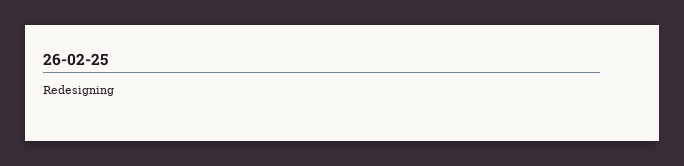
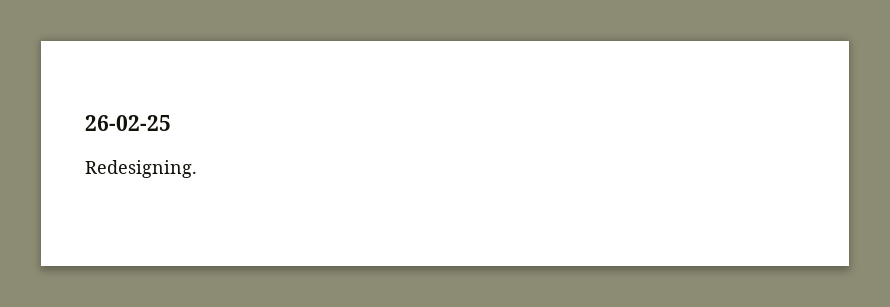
- Redesigning
+ Redesigning.

